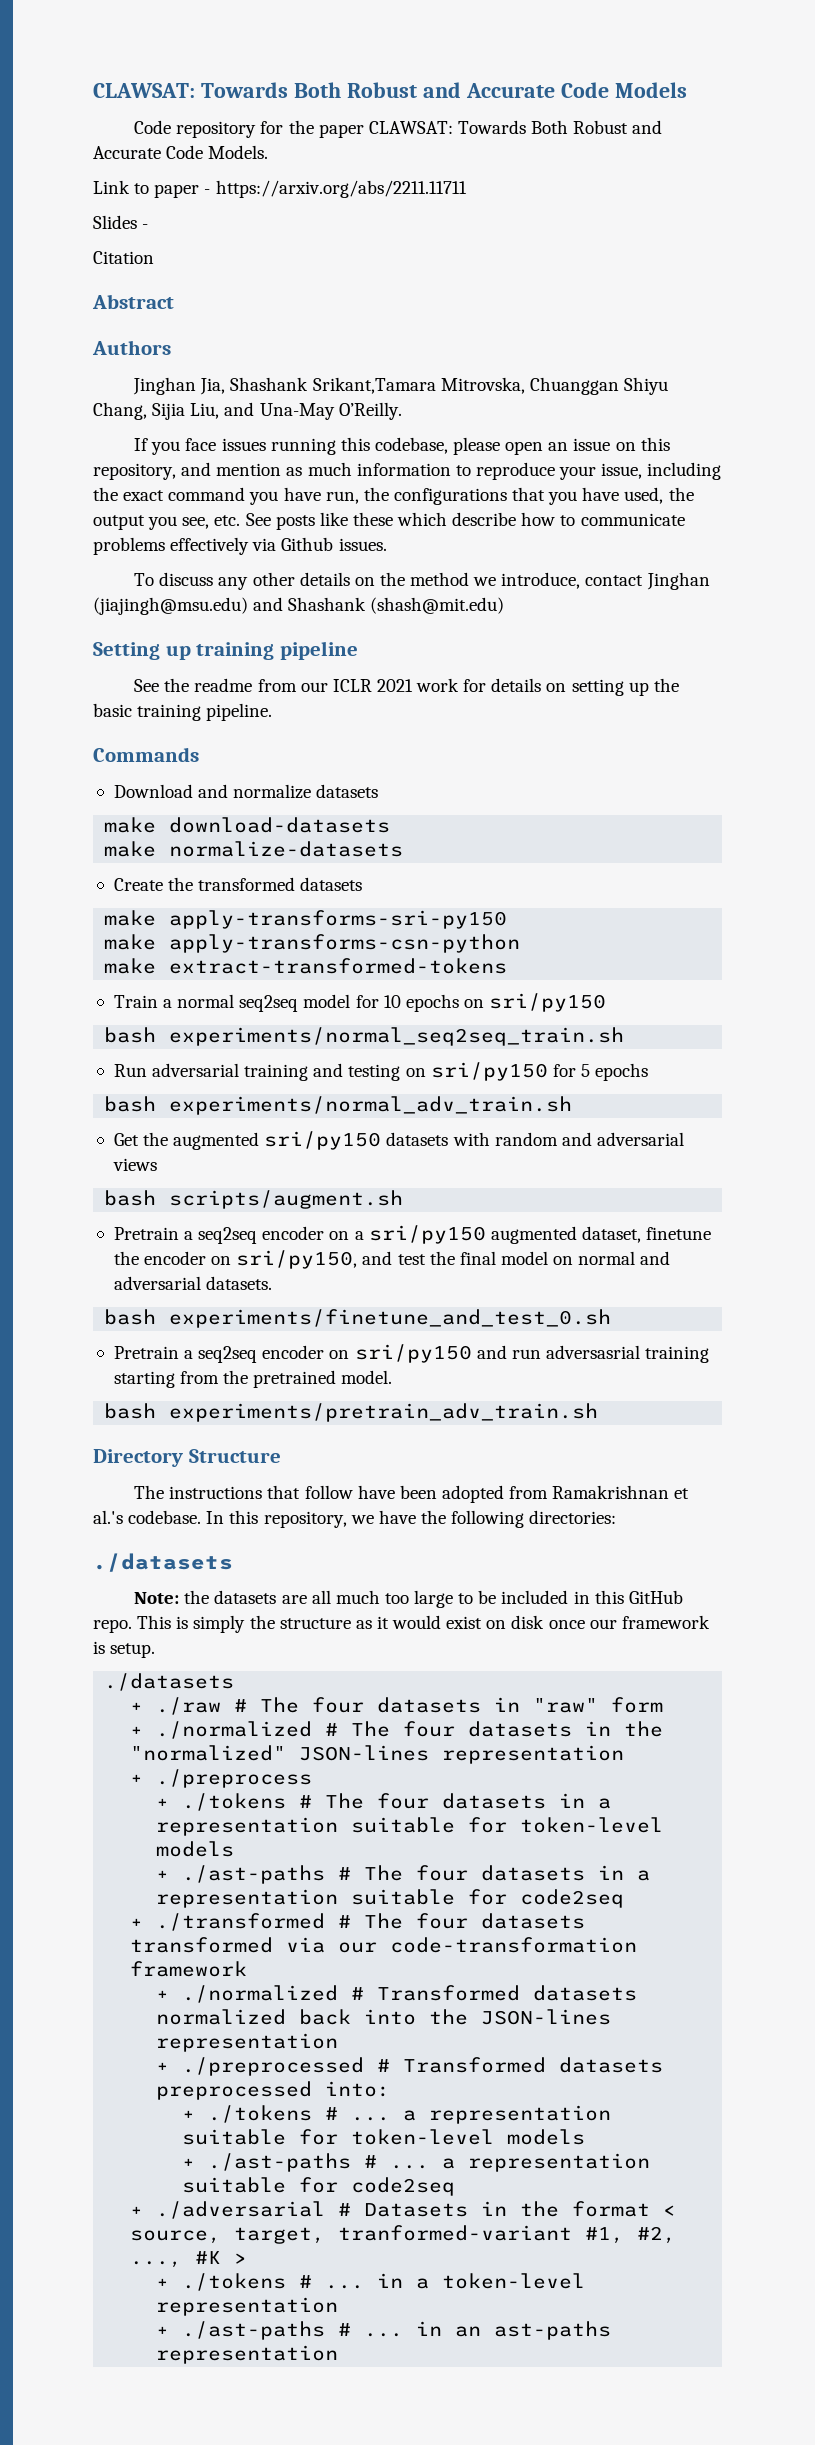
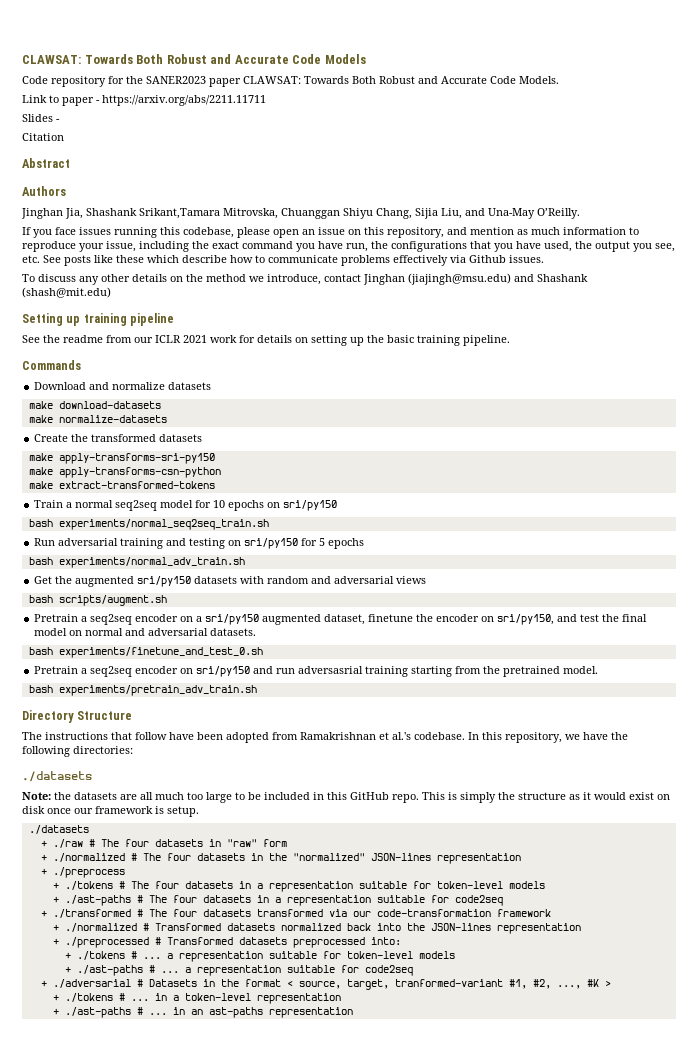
- Code repository for the paper CLAWSAT: Towards Both Robust and Accurate Code Models.
+ Code repository for the SANER2023 paper CLAWSAT: Towards Both Robust and Accurate Code Models.

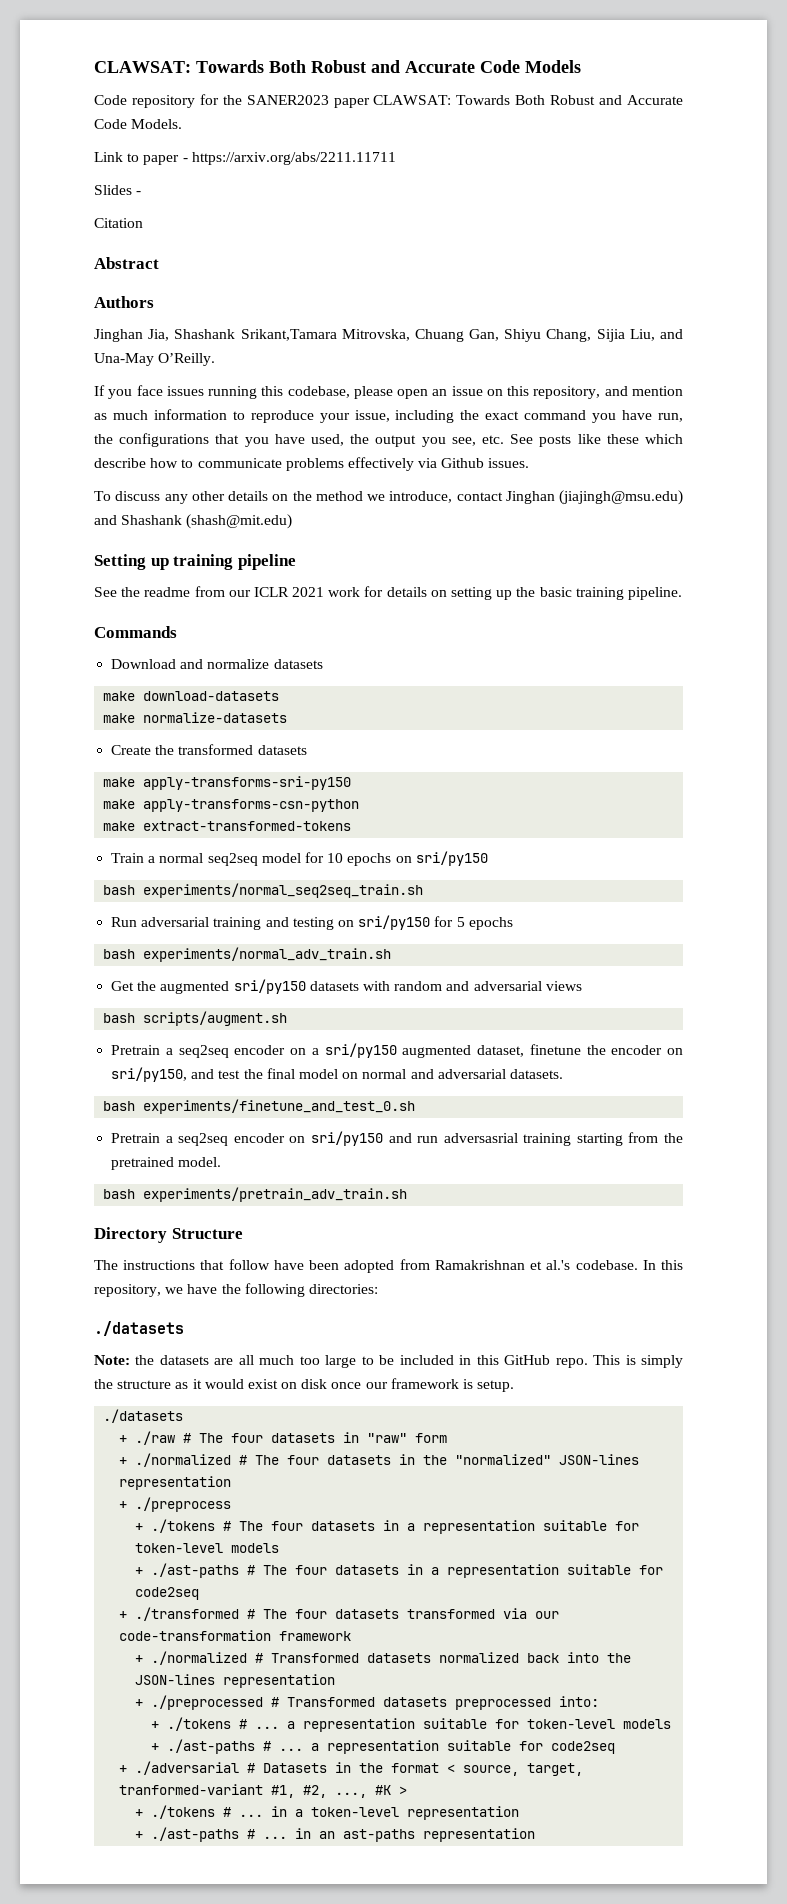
- Jinghan Jia, Shashank Srikant,Tamara Mitrovska, Chuanggan Shiyu Chang, Sijia Liu, and Una-May O’Reilly.
+ Jinghan Jia, Shashank Srikant,Tamara Mitrovska, Chuang Gan, Shiyu Chang, Sijia Liu, and Una-May O’Reilly.

